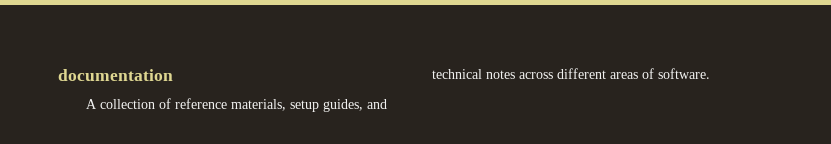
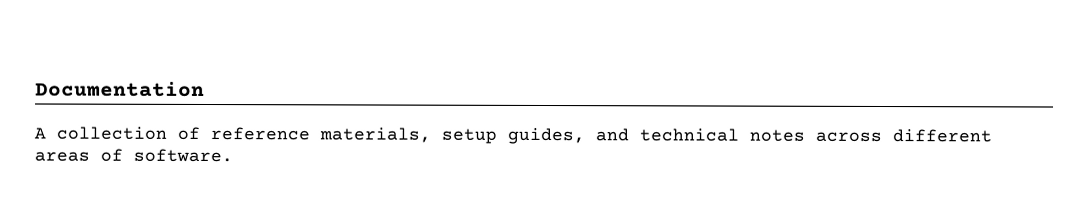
- documentation
+ Documentation

